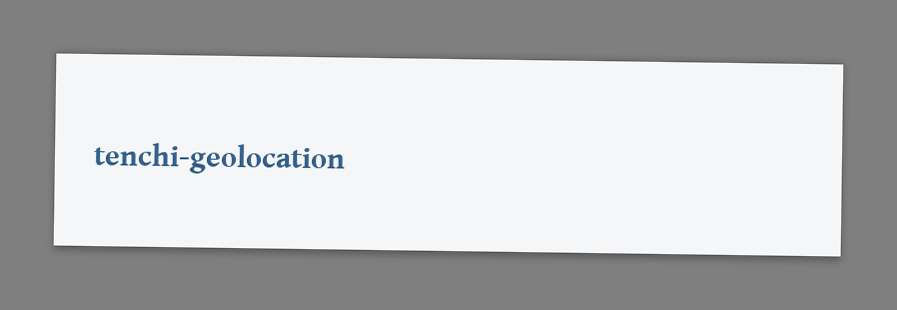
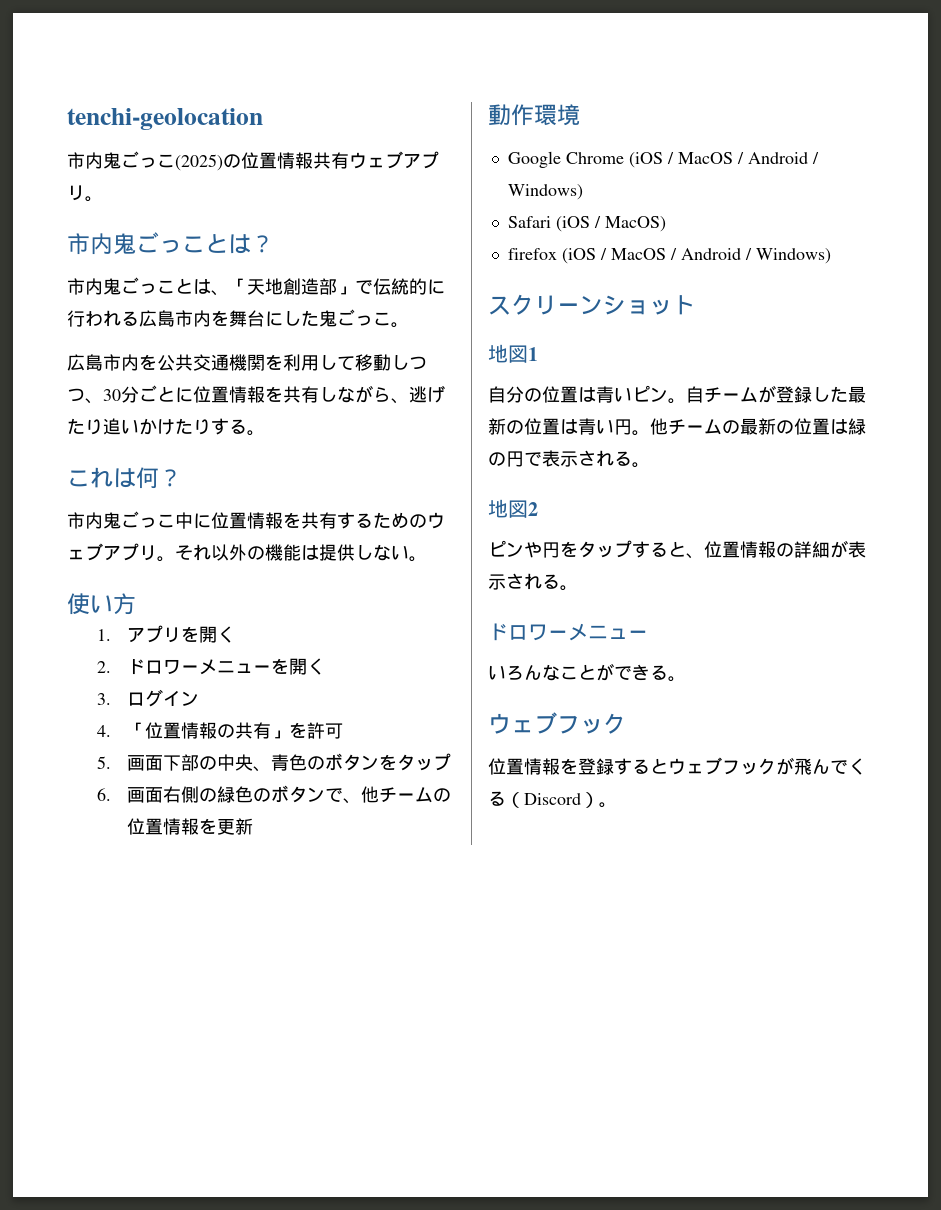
+ 市内鬼ごっこ(2025)の位置情報共有ウェブアプリ。
+ 市内鬼ごっことは？
+ 市内鬼ごっことは、「天地創造部」で伝統的に行われる広島市内を舞台にした鬼ごっこ。
+ 広島市内を公共交通機関を利用して移動しつつ、30分ごとに位置情報を共有しながら、逃げたり追いかけたりする。
+ これは何？
+ 市内鬼ごっこ中に位置情報を共有するためのウェブアプリ。それ以外の機能は提供しない。
+ 使い方
+ 1.アプリを開く
+ 2.ドロワーメニューを開く
+ 3.ログイン
+ 4.「位置情報の共有」を許可
+ 5.画面下部の中央、青色のボタンをタップ
+ 6.画面右側の緑色のボタンで、他チームの位置情報を更新
+ 動作環境
+ Google Chrome (iOS / MacOS / Android / Windows)
+ Safari (iOS / MacOS)
+ firefox (iOS / MacOS / Android / Windows)
+ スクリーンショット
+ 地図1
+ 自分の位置は青いピン。自チームが登録した最新の位置は青い円。他チームの最新の位置は緑の円で表示される。
+ 地図2
+ ピンや円をタップすると、位置情報の詳細が表示される。
+ ドロワーメニュー
+ いろんなことができる。
+ ウェブフック
+ 位置情報を登録するとウェブフックが飛んでくる（Discord）。

